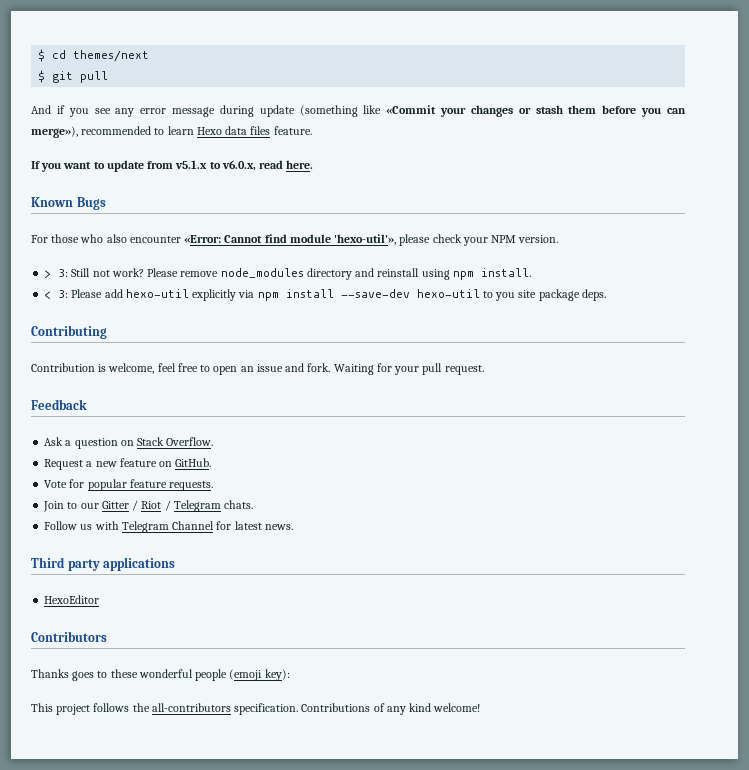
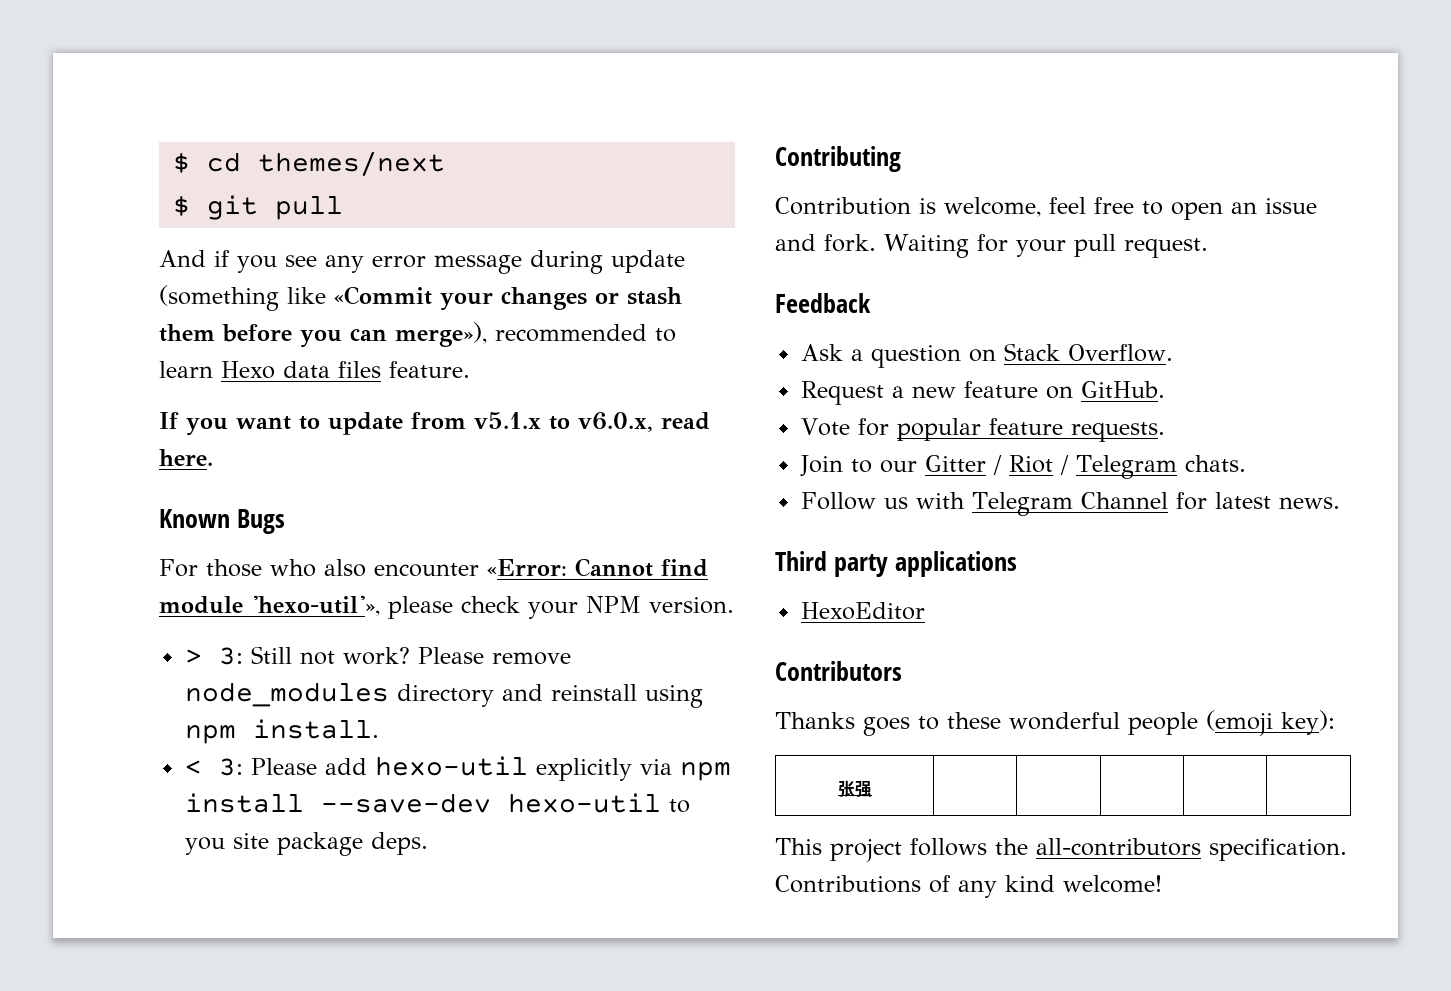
+ 张强 | | | | |

